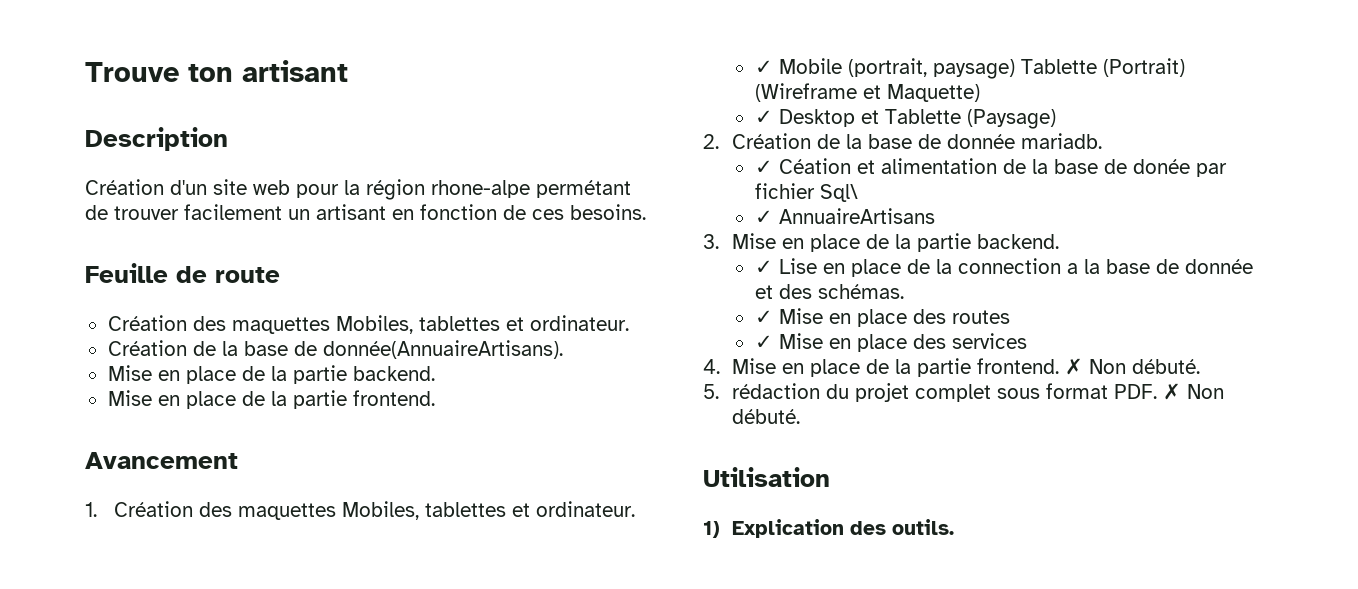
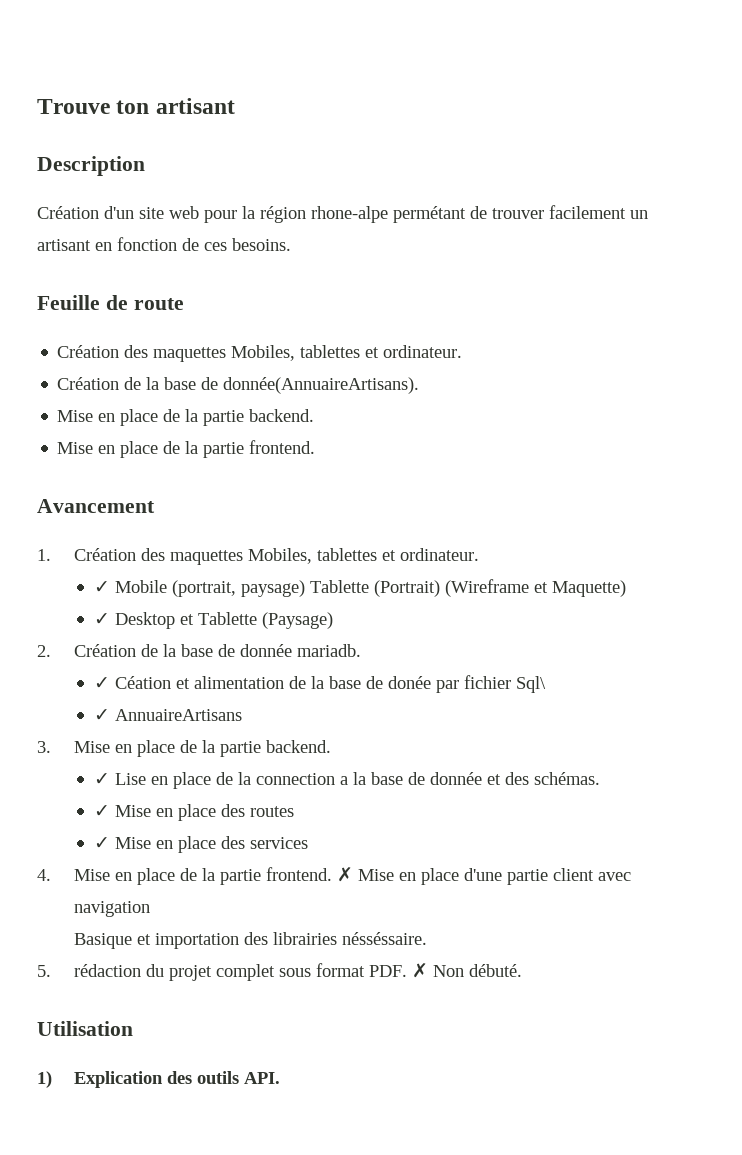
- 4. Mise en place de la partie frontend. ✗ Non débuté.
+ 4. Mise en place de la partie frontend. ✗ Mise en place d'une partie client avec navigation
+ Basique et importation des librairies nésséssaire.
- 1) Explication des outils.
+ 1) Explication des outils API.

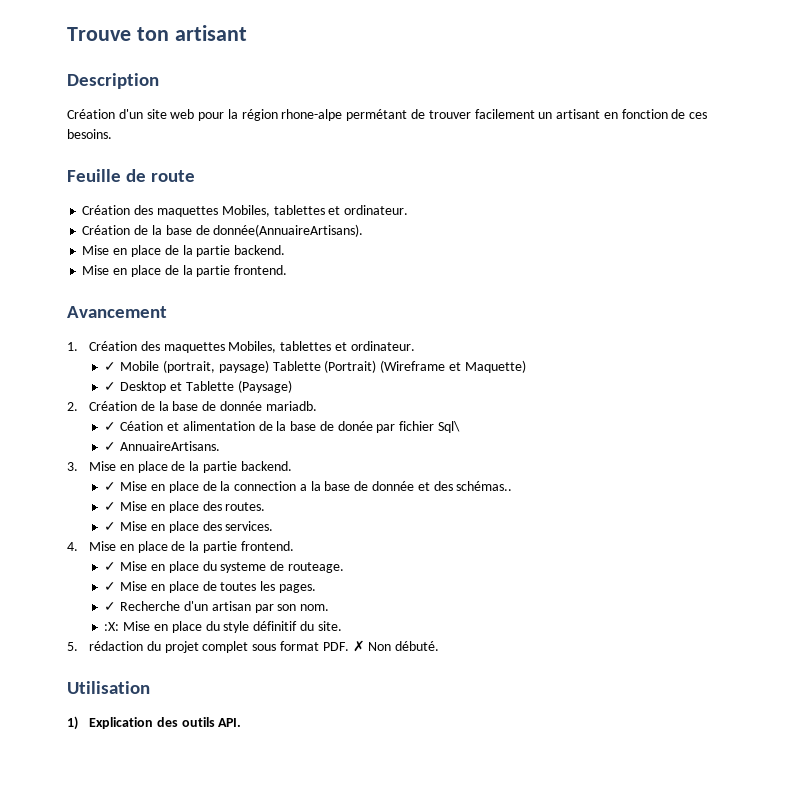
- ✓ AnnuaireArtisans
+ ✓ AnnuaireArtisans.
- ✓ Lise en place de la connection a la base de donnée et des schémas.
- ✓ Mise en place des routes
- ✓ Mise en place des services
+ ✓ Mise en place de la connection a la base de donnée et des schémas..
+ ✓ Mise en place des routes.
+ ✓ Mise en place des services.
- 4. Mise en place de la partie frontend. ✗ Mise en place d'une partie client avec navigation
- Basique et importation des librairies nésséssaire.
+ 4. Mise en place de la partie frontend.
+ ✓ Mise en place du systeme de routeage.
+ ✓ Mise en place de toutes les pages.
+ ✓ Recherche d'un artisan par son nom.
+ :X: Mise en place du style définitif du site.

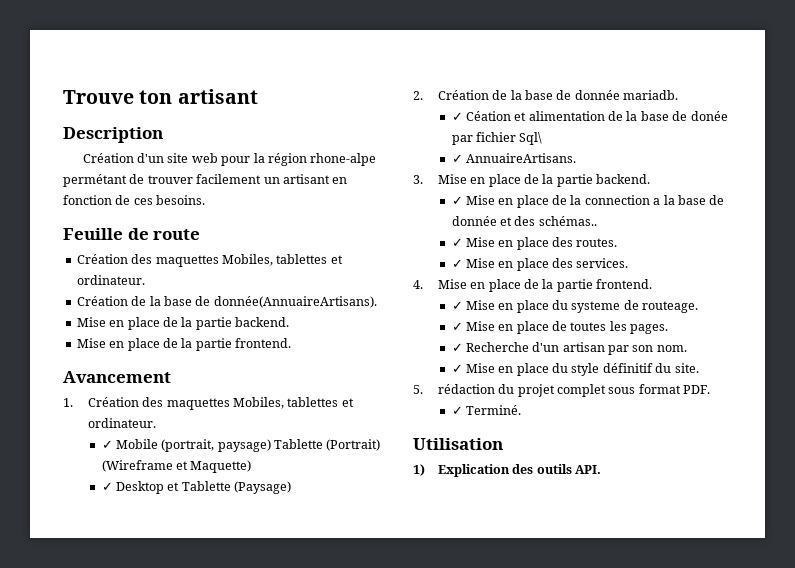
- :X: Mise en place du style définitif du site.
+ ✓ Mise en place du style définitif du site.
- 5. rédaction du projet complet sous format PDF. ✗ Non débuté.
+ 5. rédaction du projet complet sous format PDF.
+ ✓ Terminé.

